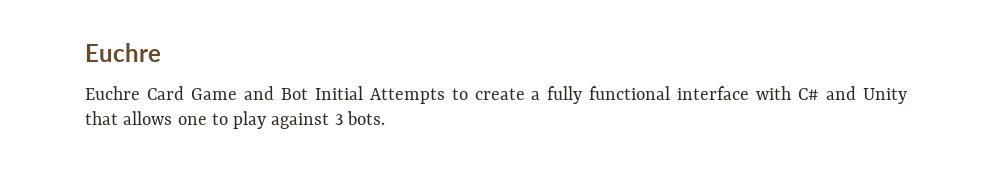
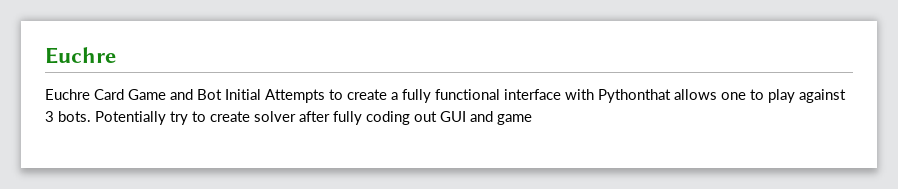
- Euchre Card Game and Bot Initial Attempts to create a fully functional interface with C# and Unity that allows one to play against 3 bots.
+ Euchre Card Game and Bot Initial Attempts to create a fully functional interface with Pythonthat allows one to play against 3 bots.
+ Potentially try to create solver after fully coding out GUI and game

